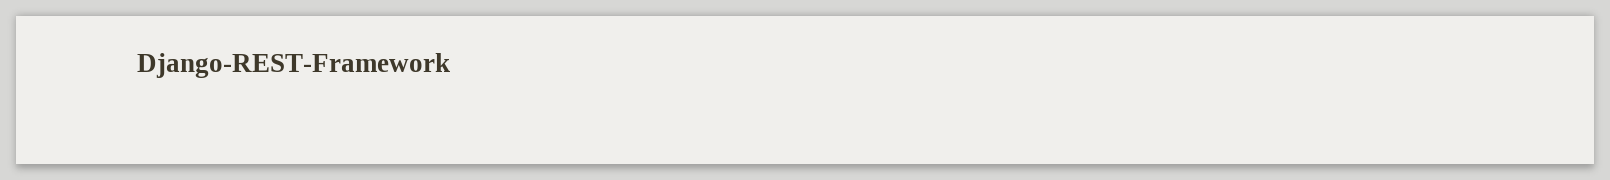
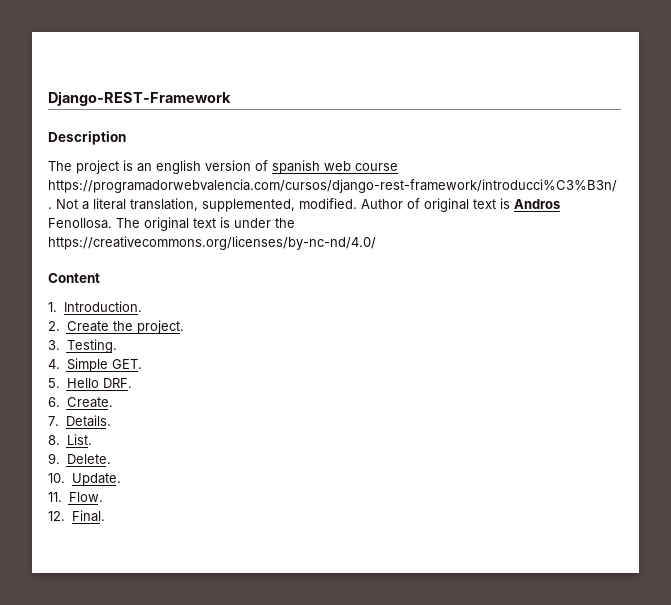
+ Description
+ The project is an english version of spanish web course https://programadorwebvalencia.com/cursos/django-rest-framework/introducci%C3%B3n/ . Not a literal translation, supplemented, modified. Author of original text is Andros Fenollosa. The original text is under the https://creativecommons.org/licenses/by-nc-nd/4.0/
+ Content
+ 1. Introduction.
+ 2. Create the project.
+ 3. Testing.
+ 4. Simple GET.
+ 5. Hello DRF.
+ 6. Create.
+ 7. Details.
+ 8. List.
+ 9. Delete.
+ 10. Update.
+ 11. Flow.
+ 12. Final.

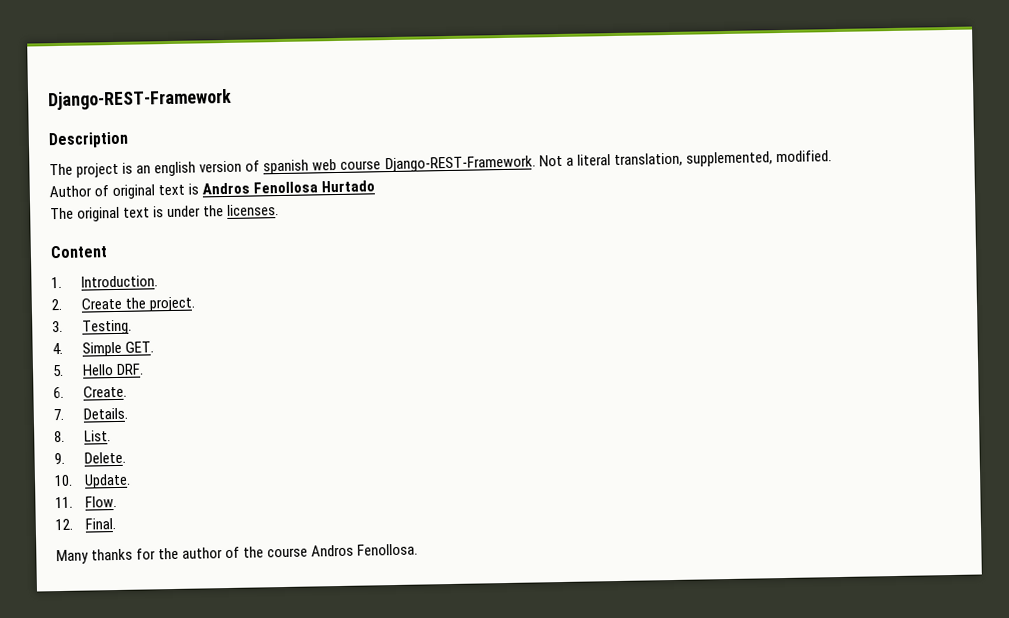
- The project is an english version of spanish web course https://programadorwebvalencia.com/cursos/django-rest-framework/introducci%C3%B3n/ .
+ The project is an english version of spanish web course Django-REST-Framework.
- Not a literal translation, supplemented, modified. Author of original text is Andros Fenollosa. The original text is under the https://creativecommons.org/licenses/by-nc-nd/4.0/
+ Not a literal translation, supplemented, modified.
+ Author of original text is Andros Fenollosa Hurtado
+ The original text is under the licenses.
+ Many thanks for the author of the course Andros Fenollosa.

